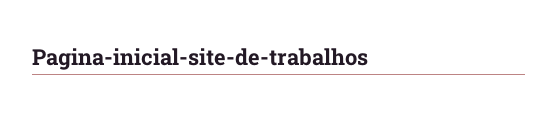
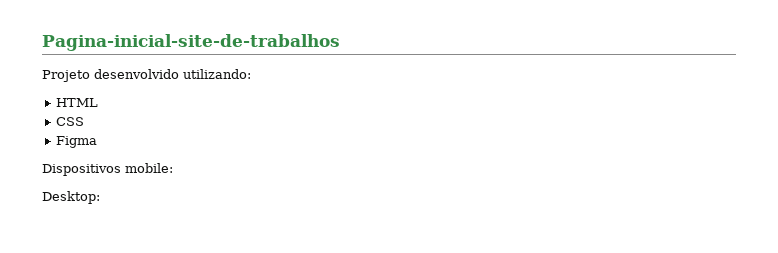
+ Projeto desenvolvido utilizando:
+ HTML
+ CSS
+ Figma
+ Dispositivos mobile:
+ Desktop:

